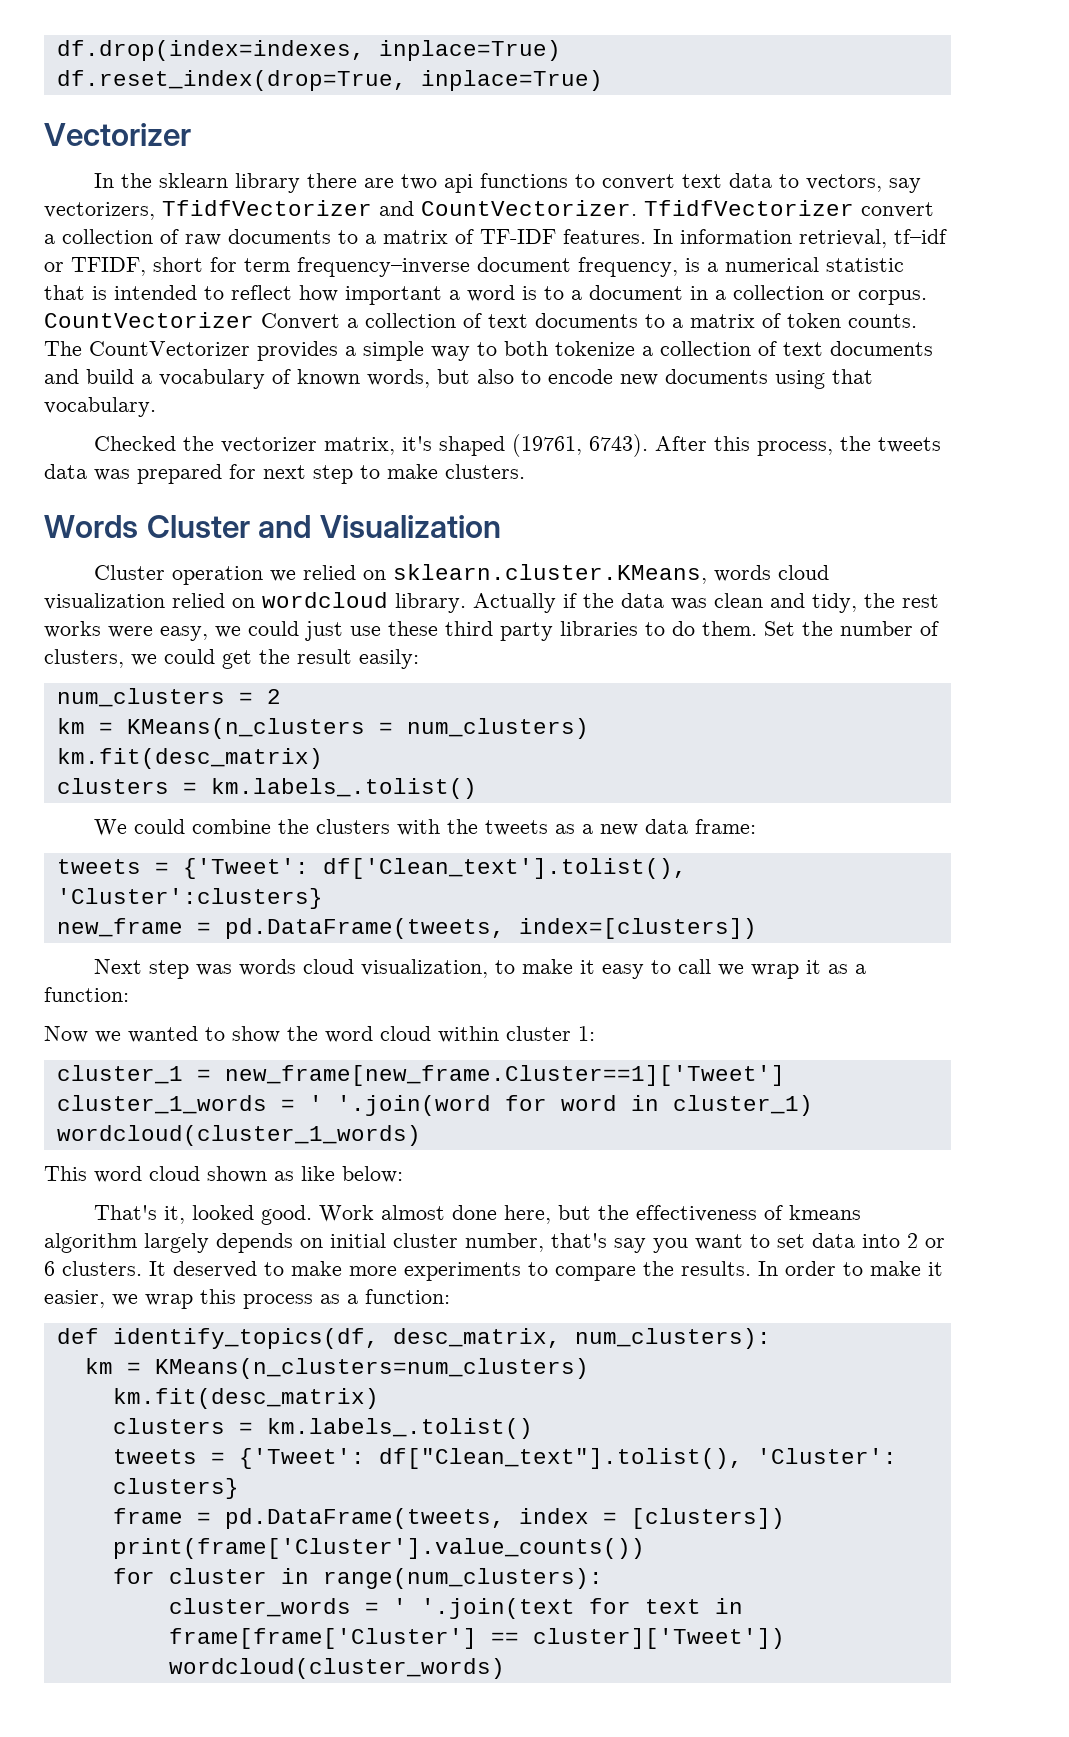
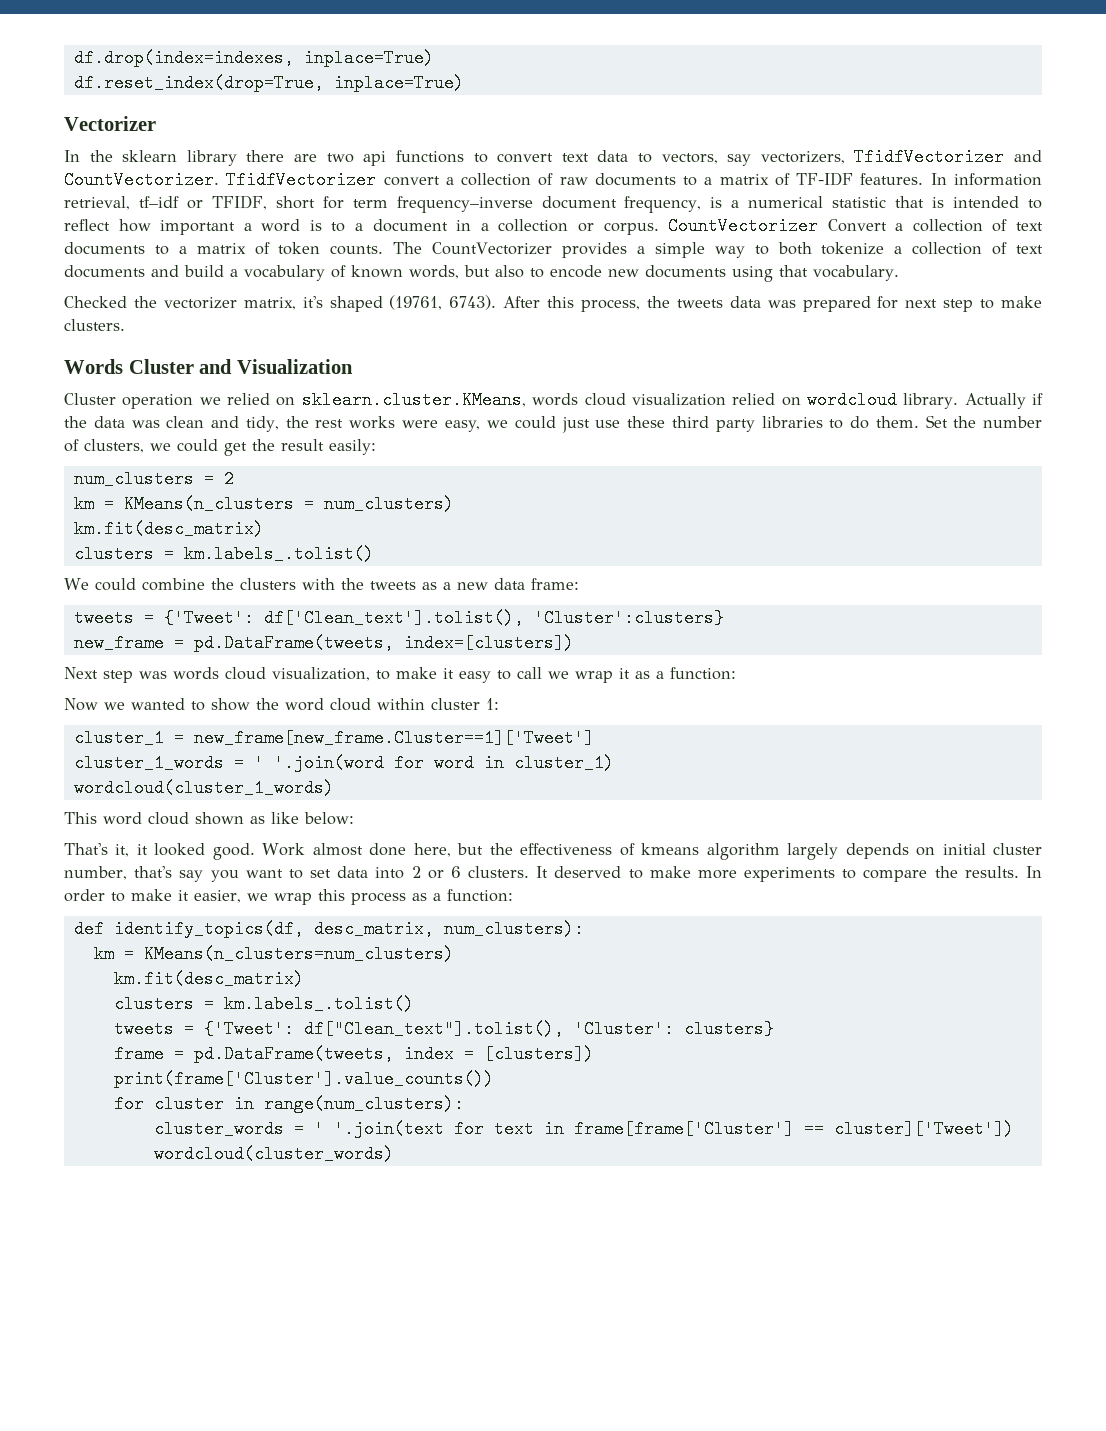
- That's it, looked good.
+ That's it, it looked good.

